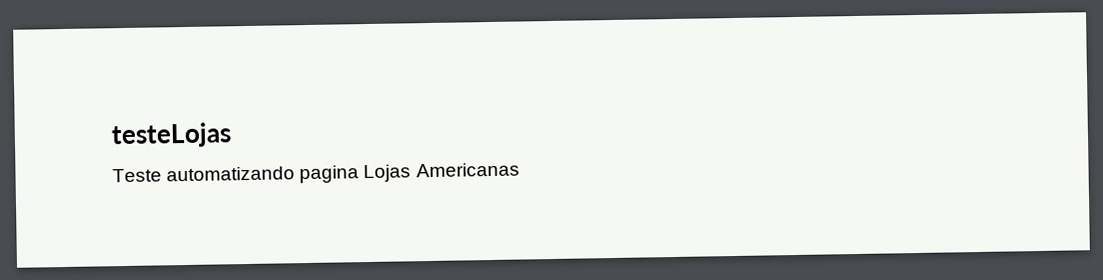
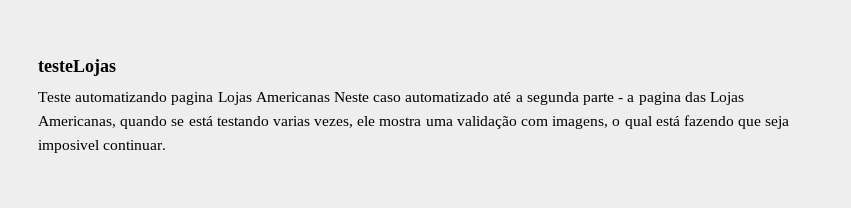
- Teste automatizando pagina Lojas Americanas
+ Teste automatizando pagina Lojas Americanas Neste caso automatizado até a segunda parte - a pagina das Lojas Americanas, quando se está testando varias vezes, ele mostra uma validação com imagens, o qual está fazendo que seja imposivel continuar.

